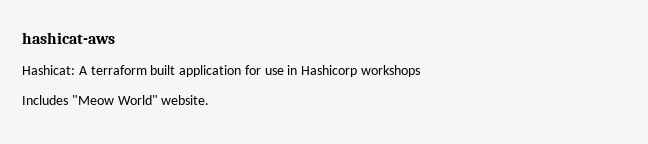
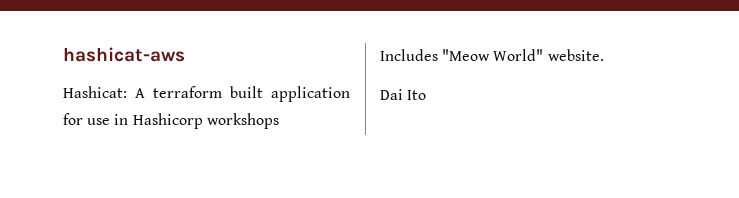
+ Dai Ito

